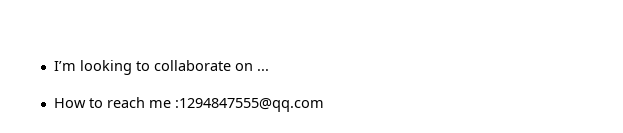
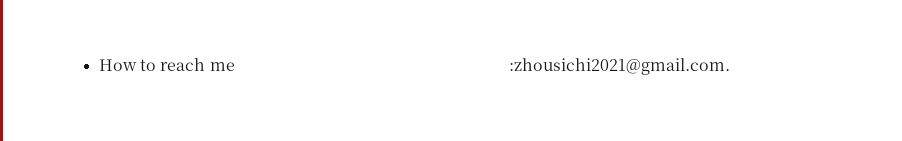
- I’m looking to collaborate on ...
- How to reach me :1294847555@qq.com
+ How to reach me :zhousichi2021@gmail.com.

